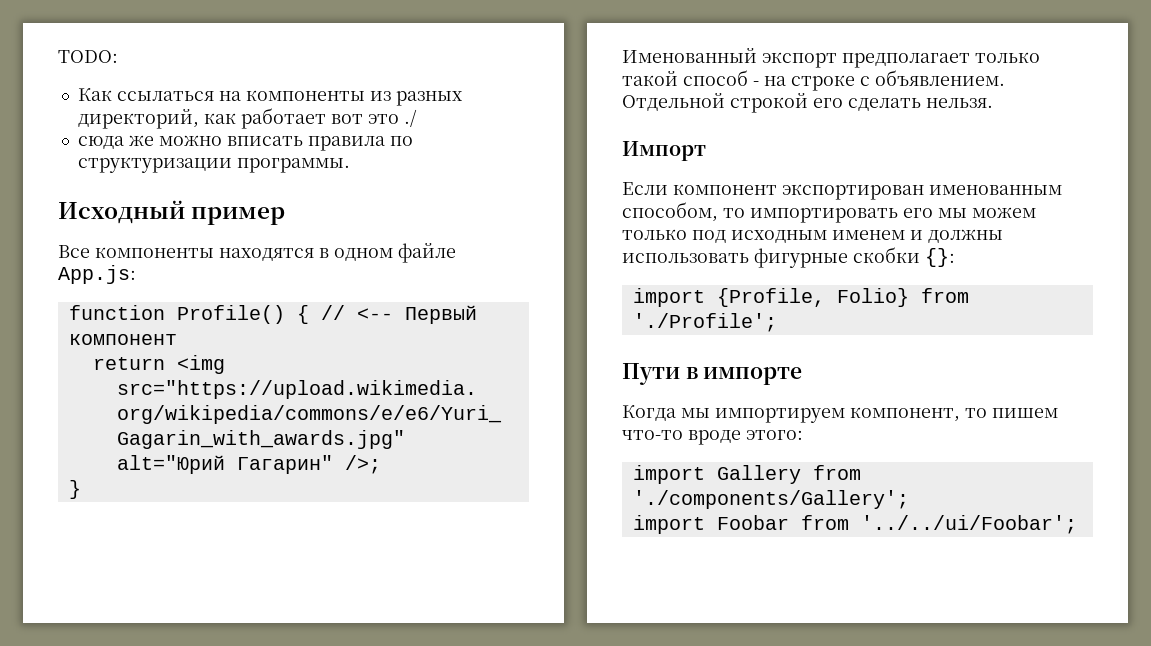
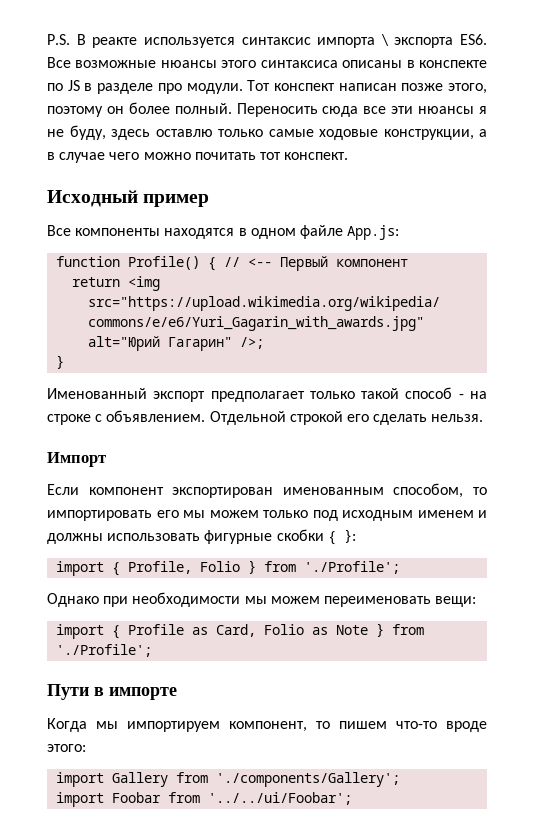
- TODO:
- Как ссылаться на компоненты из разных директорий, как работает вот это ./
- сюда же можно вписать правила по структуризации программы.
+ P.S. В реакте используется синтаксис импорта \ экспорта ES6. Все возможные нюансы этого синтаксиса описаны в конспекте по JS в разделе про модули. Тот конспект написан позже этого, поэтому он более полный. Переносить сюда все эти нюансы я не буду, здесь оставлю только самые ходовые конструкции, а в случае чего можно почитать тот конспект.
- Если компонент экспортирован именованным способом, то импортировать его мы можем только под исходным именем и должны использовать фигурные скобки {}:
- import {Profile, Folio} from './Profile';
+ Если компонент экспортирован именованным способом, то импортировать его мы можем только под исходным именем и должны использовать фигурные скобки { }:
+ import { Profile, Folio } from './Profile';
+ Однако при необходимости мы можем переименовать вещи:
+ import { Profile as Card, Folio as Note } from './Profile';

